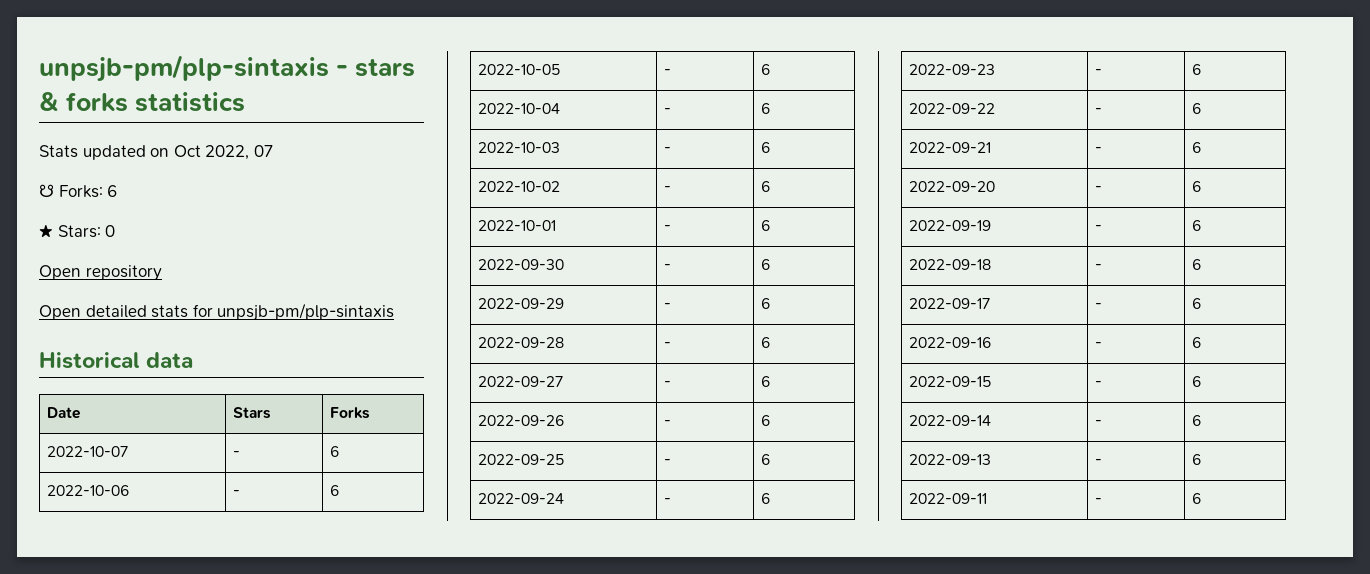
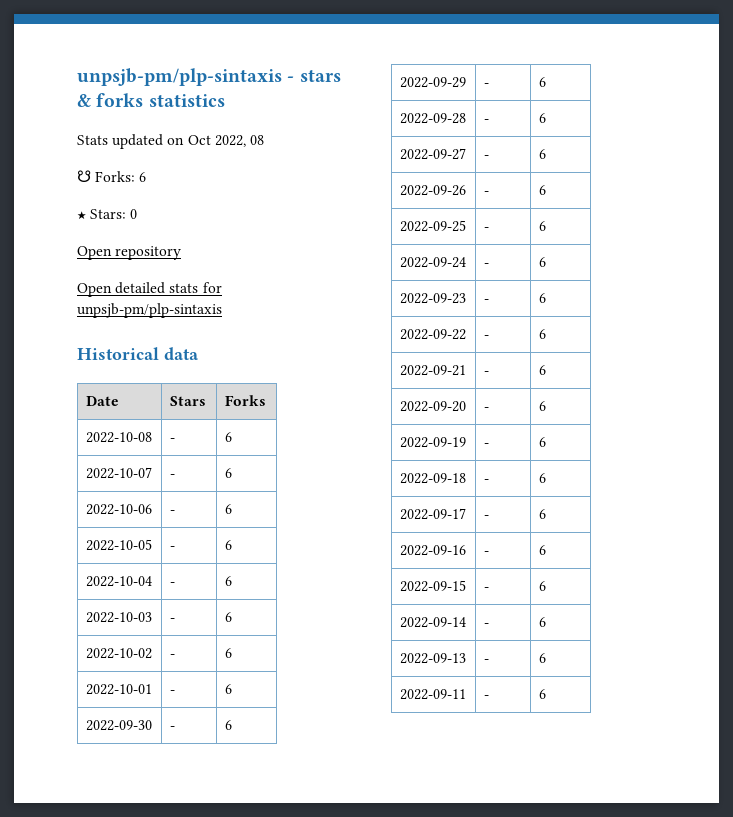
- Stats updated on Oct 2022, 07
+ Stats updated on Oct 2022, 08
+ 2022-10-08 | - | 6

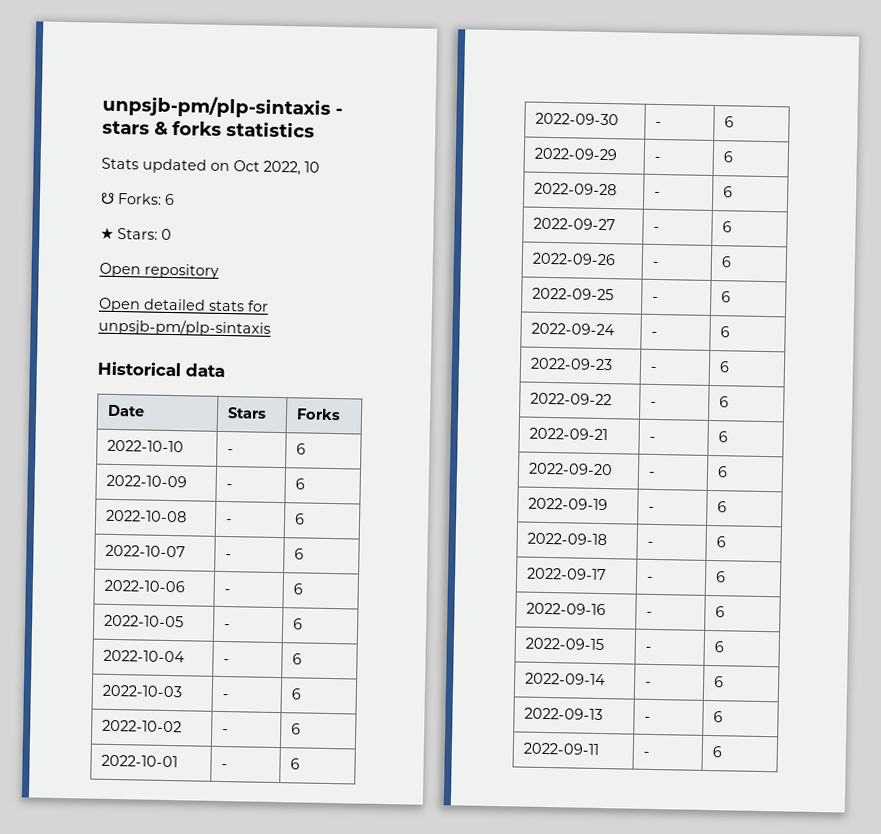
- Stats updated on Oct 2022, 08
+ Stats updated on Oct 2022, 10
+ 2022-10-10 | - | 6
+ 2022-10-09 | - | 6

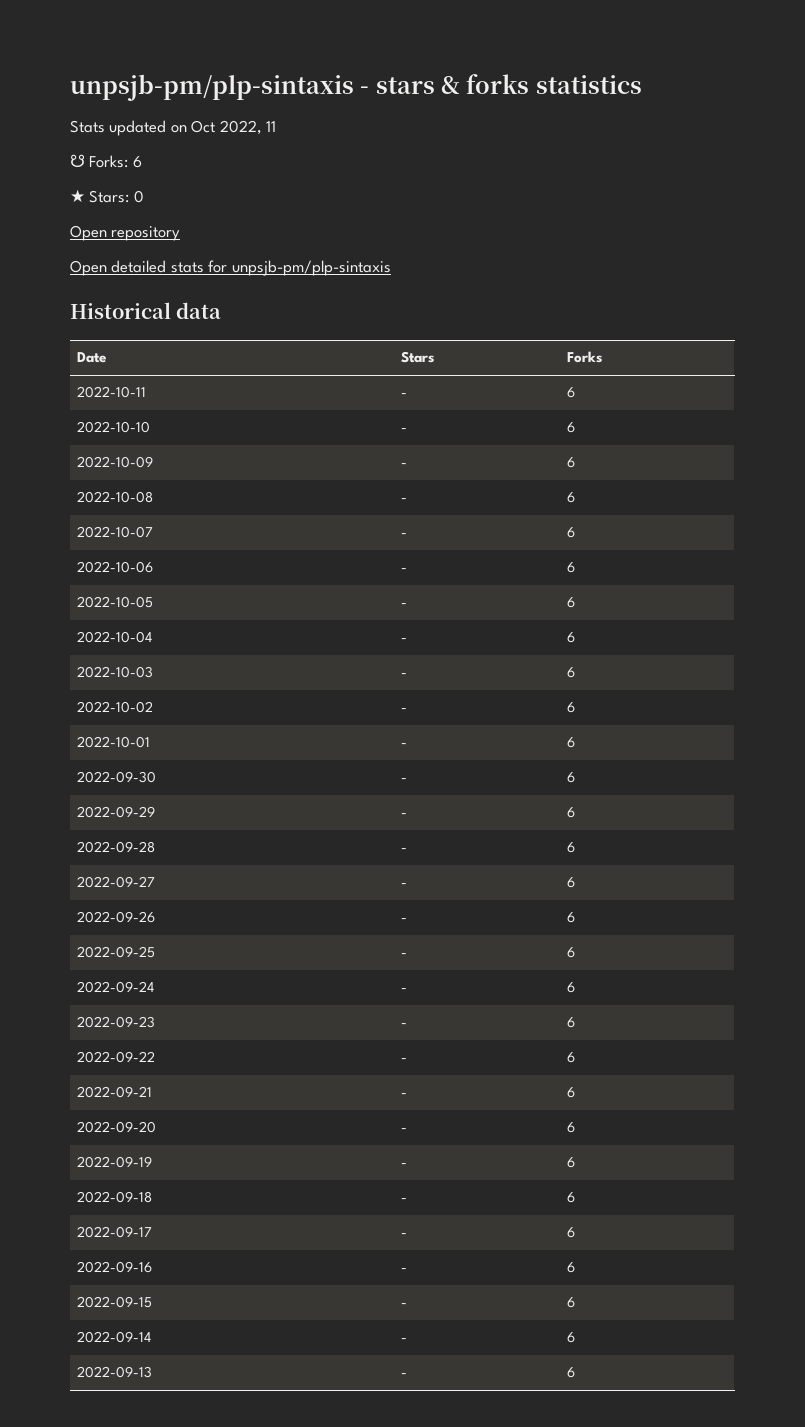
- Stats updated on Oct 2022, 10
+ Stats updated on Oct 2022, 11
+ 2022-10-11 | - | 6
- 2022-09-11 | - | 6

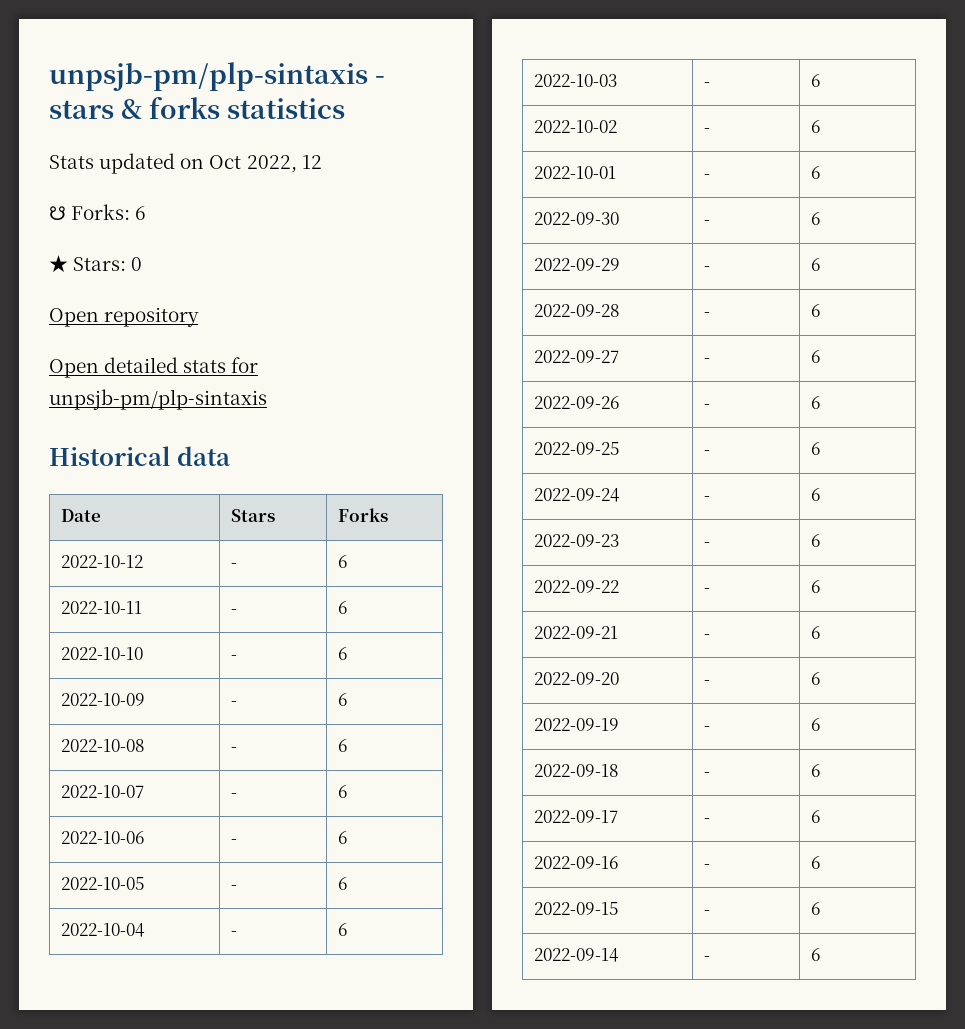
- Stats updated on Oct 2022, 11
+ Stats updated on Oct 2022, 12
+ 2022-10-12 | - | 6
- 2022-09-13 | - | 6

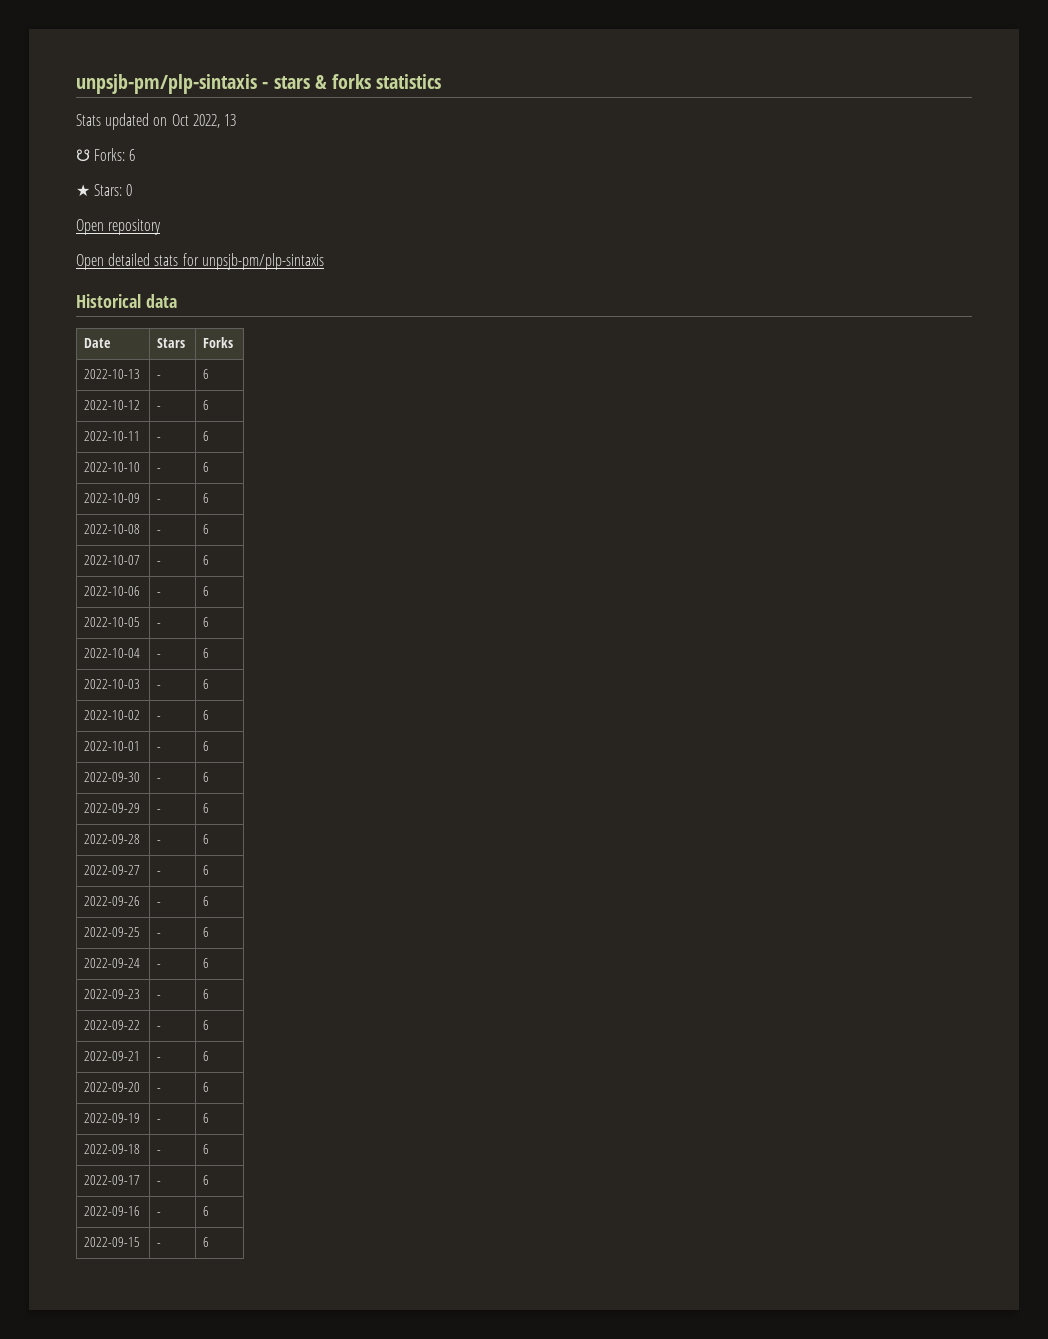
- Stats updated on Oct 2022, 12
+ Stats updated on Oct 2022, 13
+ 2022-10-13 | - | 6
- 2022-09-14 | - | 6

